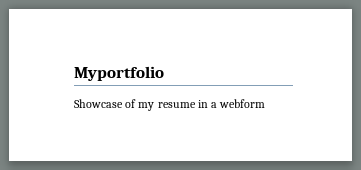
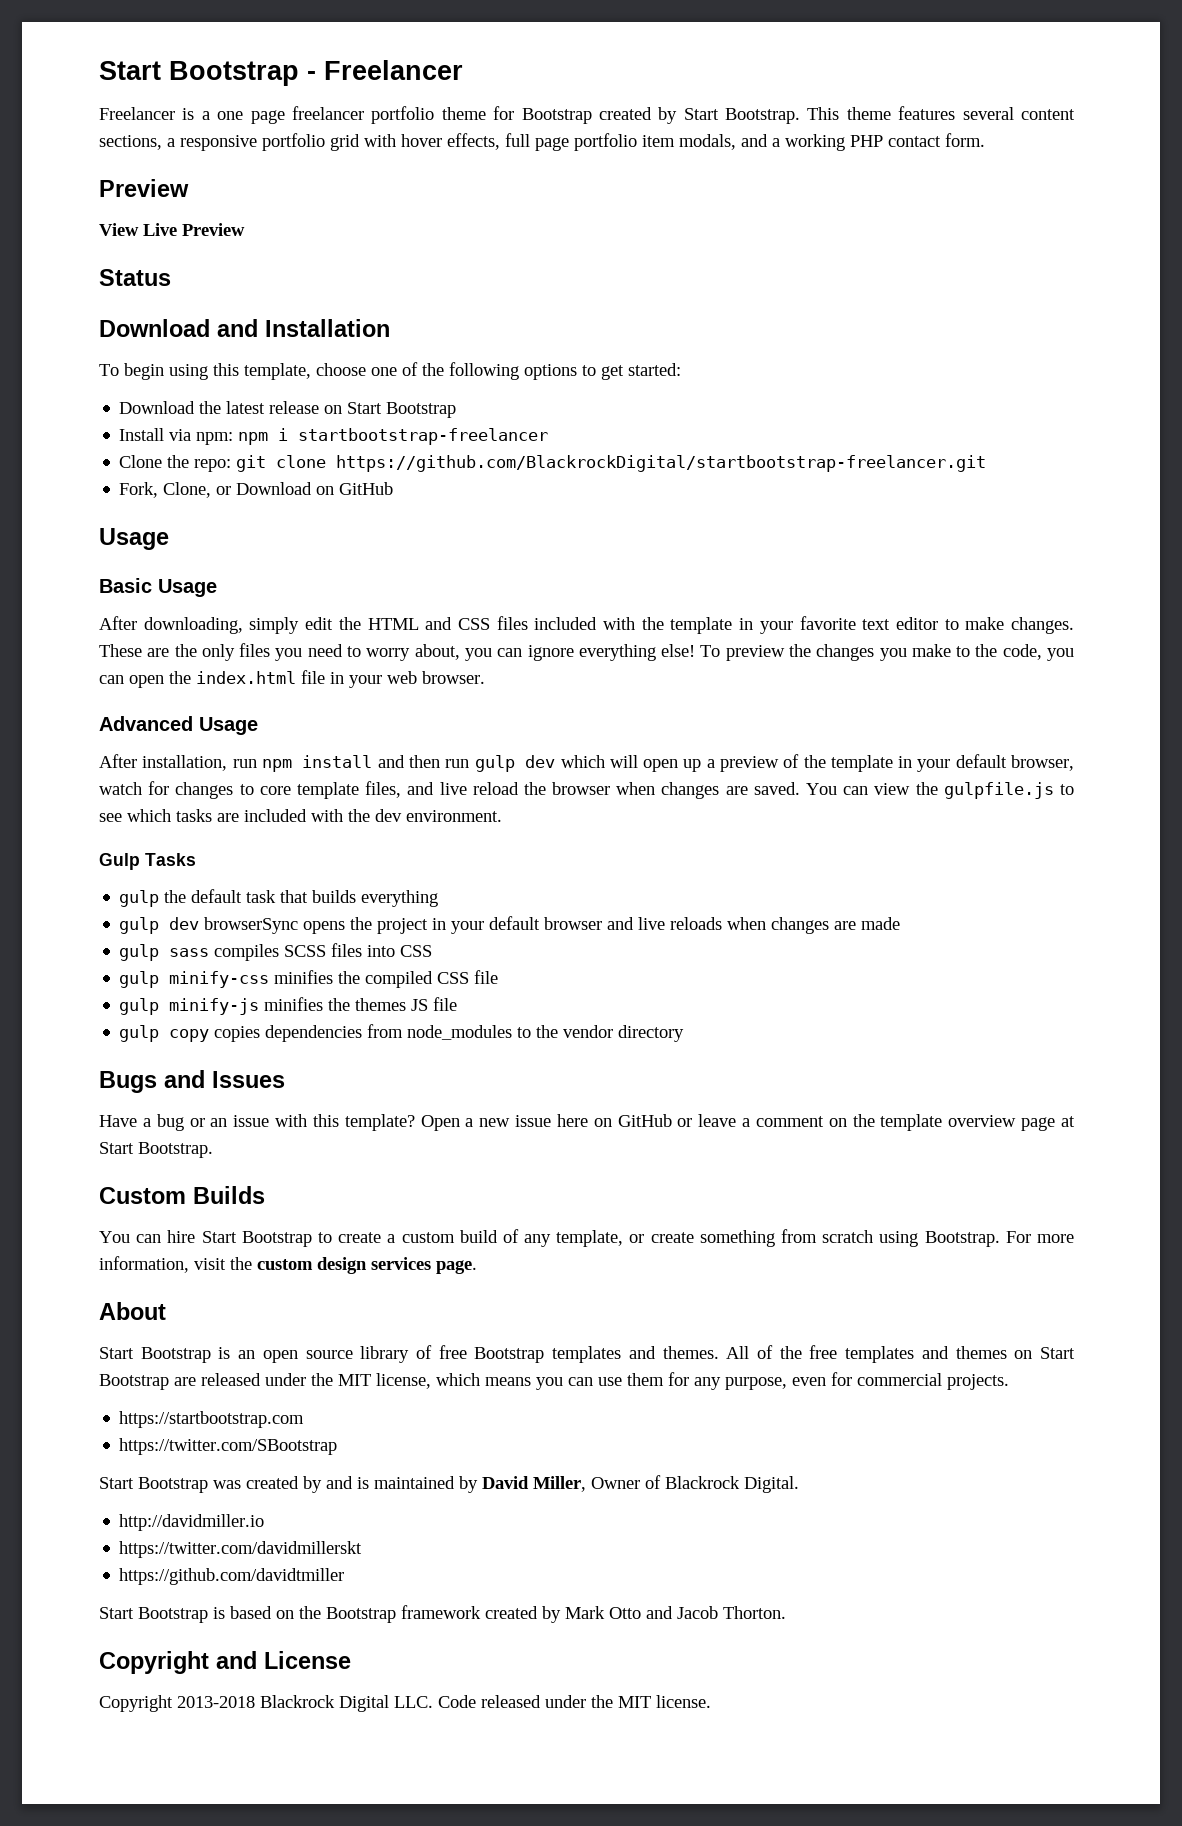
- Myportfolio
- Showcase of my resume in a webform
+ Start Bootstrap - Freelancer
+ Freelancer is a one page freelancer portfolio theme for Bootstrap created by Start Bootstrap. This theme features several content sections, a responsive portfolio grid with hover effects, full page portfolio item modals, and a working PHP contact form.
+ Preview
+ View Live Preview
+ Status
+ Download and Installation
+ To begin using this template, choose one of the following options to get started:
+ Download the latest release on Start Bootstrap
+ Install via npm: npm i startbootstrap-freelancer
+ Clone the repo: git clone https://github.com/BlackrockDigital/startbootstrap-freelancer.git
+ Fork, Clone, or Download on GitHub
+ Usage
+ Basic Usage
+ After downloading, simply edit the HTML and CSS files included with the template in your favorite text editor to make changes. These are the only files you need to worry about, you can ignore everything else! To preview the changes you make to the code, you can open the index.html file in your web browser.
+ Advanced Usage
+ After installation, run npm install and then run gulp dev which will open up a preview of the template in your default browser, watch for changes to core template files, and live reload the browser when changes are saved. You can view the gulpfile.js to see which tasks are included with the dev environment.
+ Gulp Tasks
+ gulp the default task that builds everything
+ gulp dev browserSync opens the project in your default browser and live reloads when changes are made
+ gulp sass compiles SCSS files into CSS
+ gulp minify-css minifies the compiled CSS file
+ gulp minify-js minifies the themes JS file
+ gulp copy copies dependencies from node_modules to the vendor directory
+ Bugs and Issues
+ Have a bug or an issue with this template? Open a new issue here on GitHub or leave a comment on the template overview page at Start Bootstrap.
+ Custom Builds
+ You can hire Start Bootstrap to create a custom build of any template, or create something from scratch using Bootstrap. For more information, visit the custom design services page.
+ About
+ Start Bootstrap is an open source library of free Bootstrap templates and themes. All of the free templates and themes on Start Bootstrap are released under the MIT license, which means you can use them for any purpose, even for commercial projects.
+ https://startbootstrap.com
+ https://twitter.com/SBootstrap
+ Start Bootstrap was created by and is maintained by David Miller, Owner of Blackrock Digital.
+ http://davidmiller.io
+ https://twitter.com/davidmillerskt
+ https://github.com/davidtmiller
+ Start Bootstrap is based on the Bootstrap framework created by Mark Otto and Jacob Thorton.
+ Copyright and License
+ Copyright 2013-2018 Blackrock Digital LLC. Code released under the MIT license.

